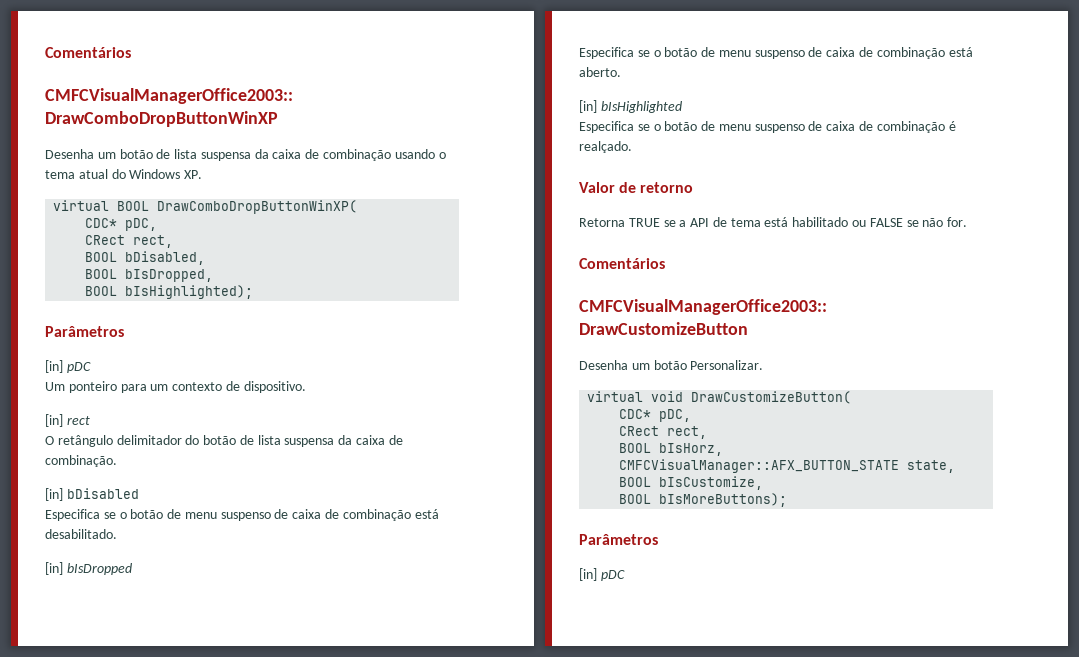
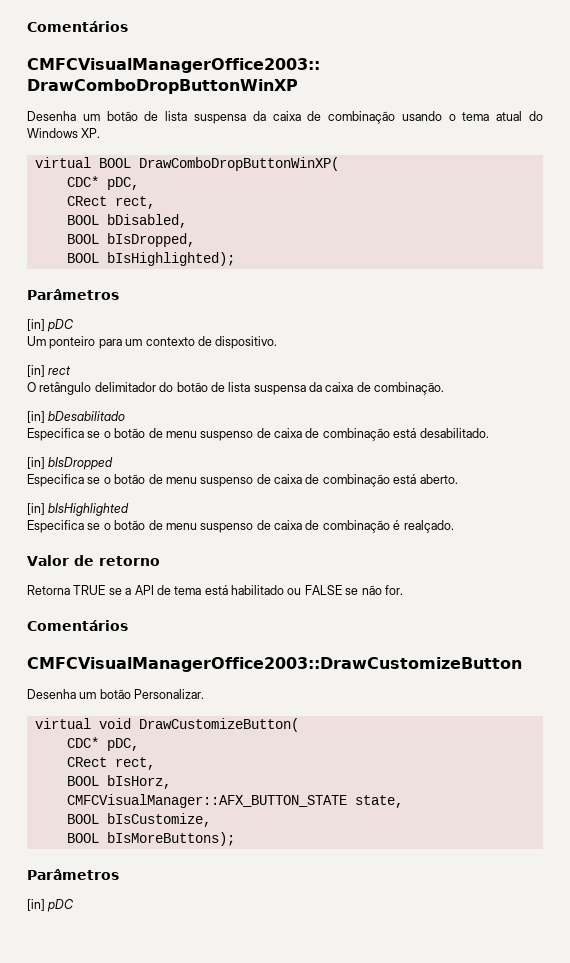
- [in] bDisabled
+ [in] bDesabilitado

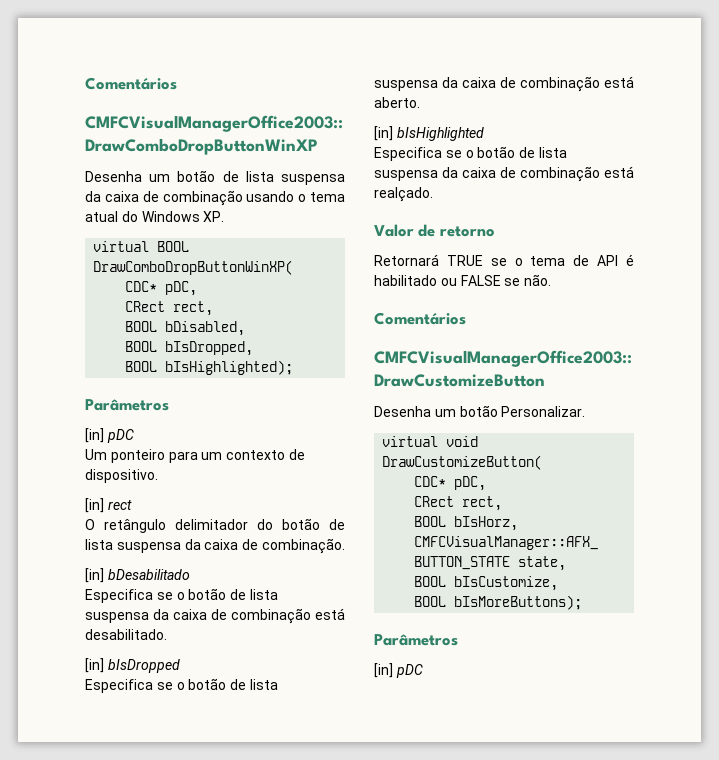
- Especifica se o botão de menu suspenso de caixa de combinação está desabilitado.
+ Especifica se o botão de lista suspensa da caixa de combinação está desabilitado.
- Especifica se o botão de menu suspenso de caixa de combinação está aberto.
+ Especifica se o botão de lista suspensa da caixa de combinação está aberto.
- Especifica se o botão de menu suspenso de caixa de combinação é realçado.
+ Especifica se o botão de lista suspensa da caixa de combinação está realçado.
- Retorna TRUE se a API de tema está habilitado ou FALSE se não for.
+ Retornará TRUE se o tema de API é habilitado ou FALSE se não.

